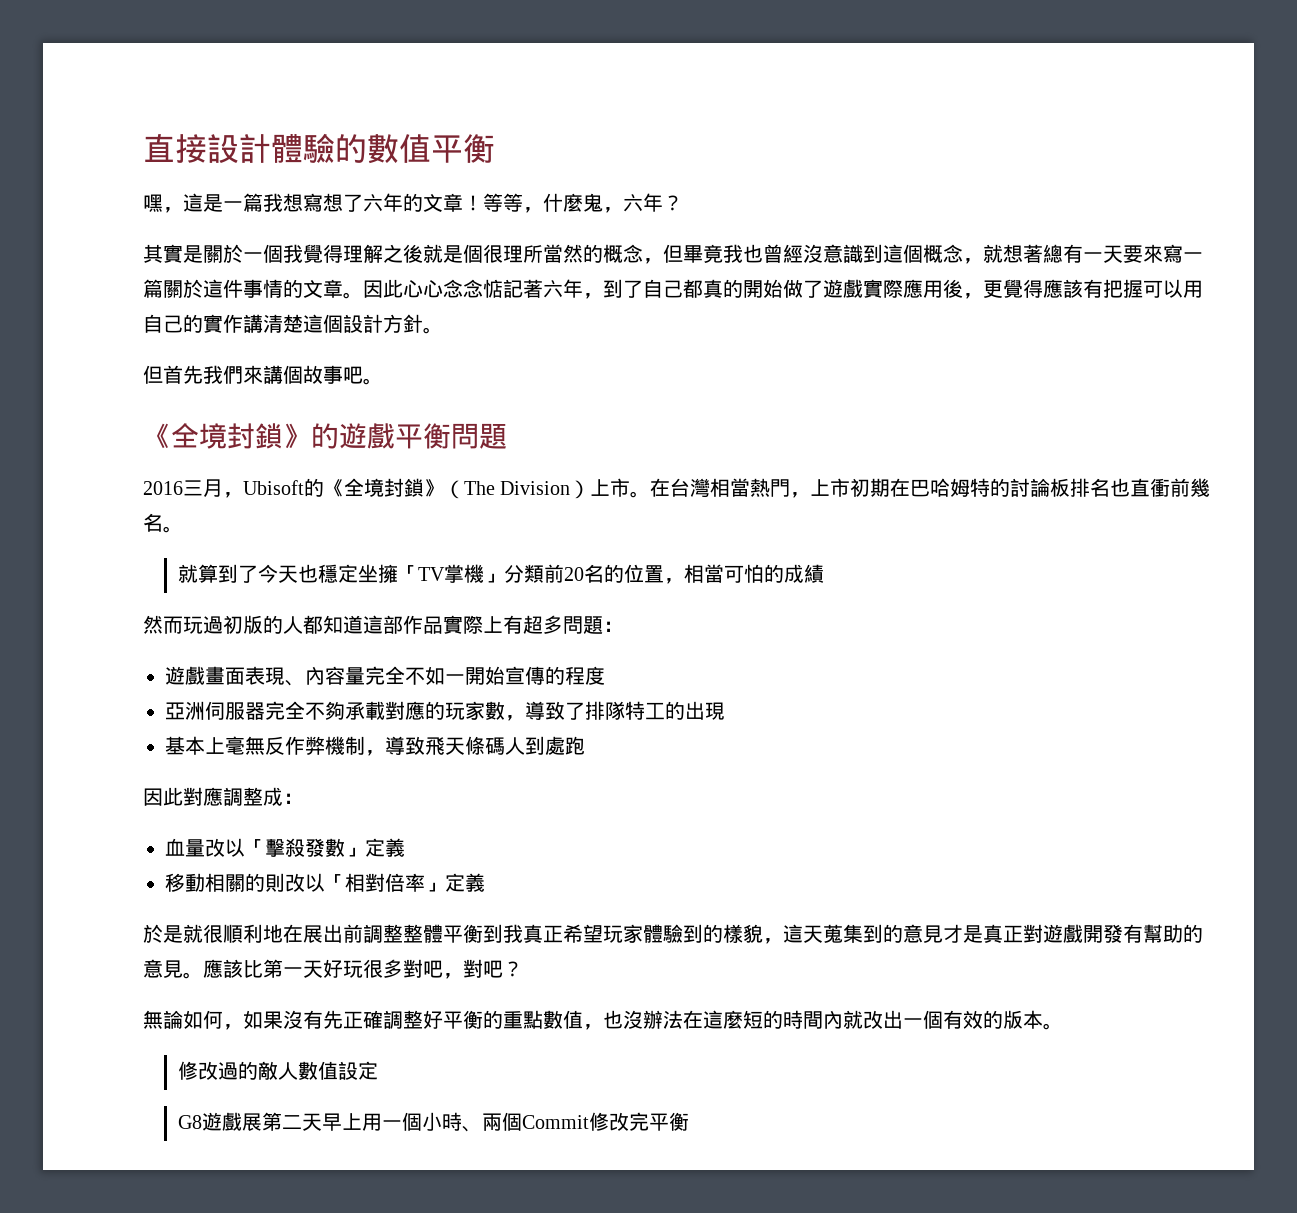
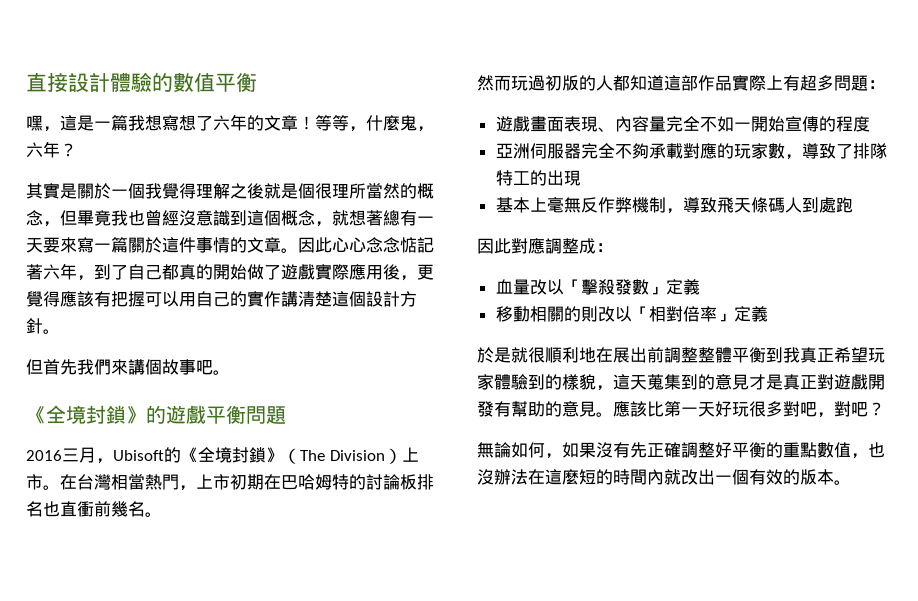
- 就算到了今天也穩定坐擁「TV掌機」分類前20名的位置，相當可怕的成績
- 修改過的敵人數值設定
- G8遊戲展第二天早上用一個小時、兩個Commit修改完平衡

